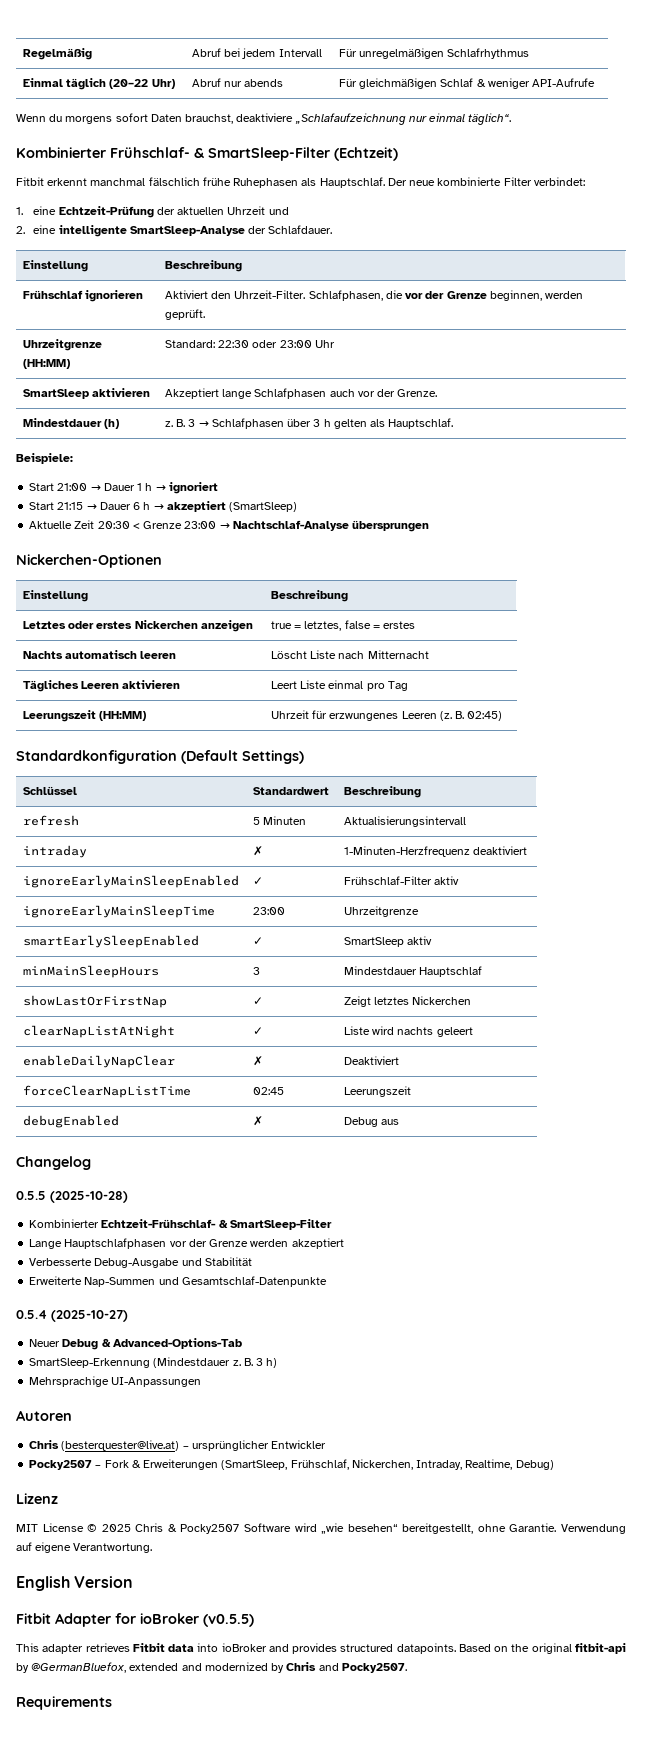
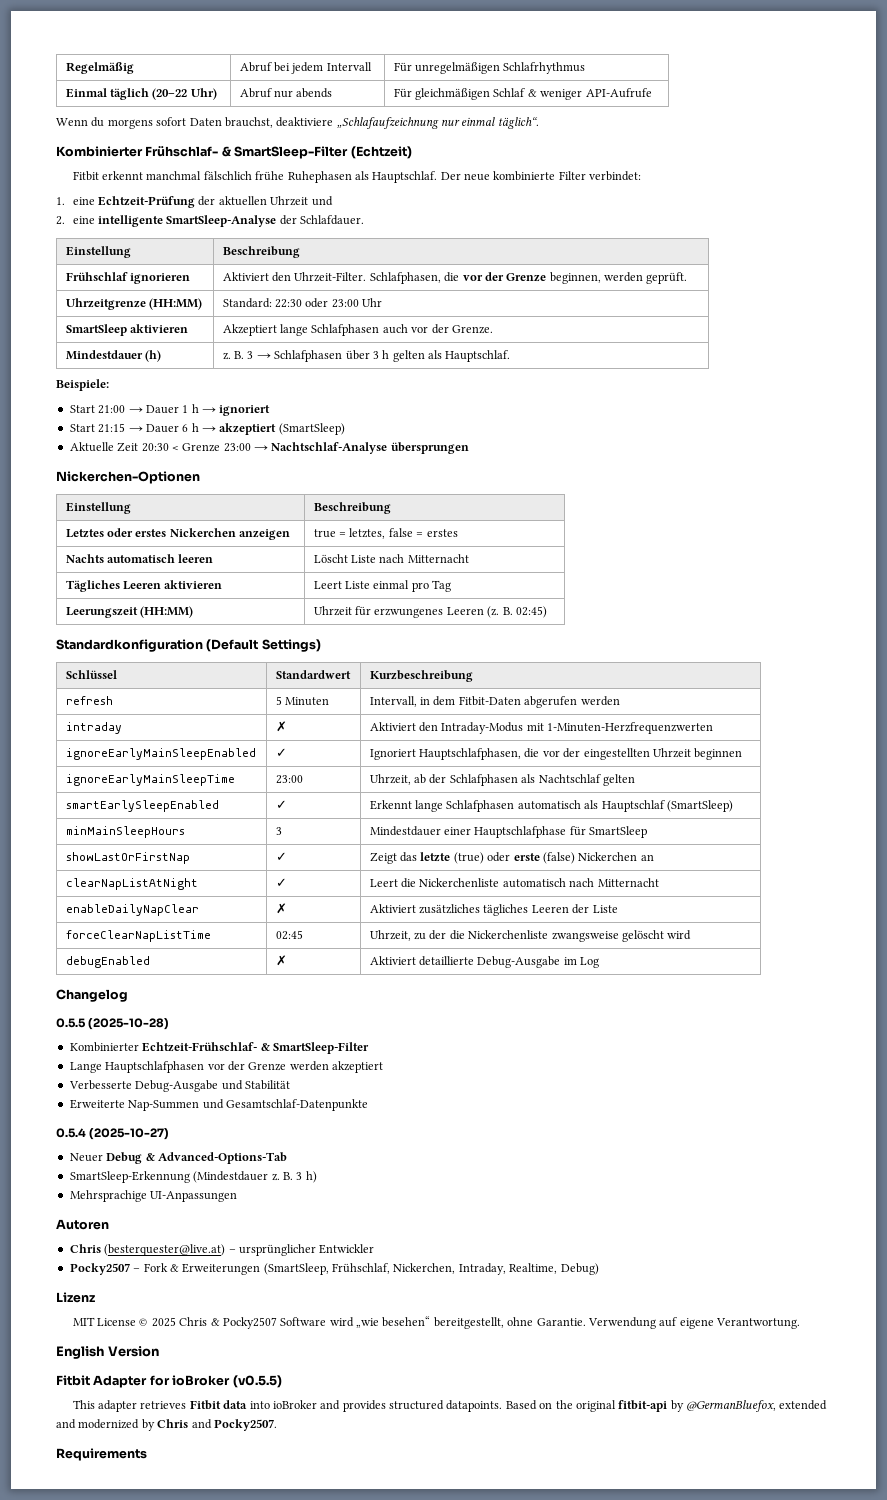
- Schlüssel | Standardwert | Beschreibung
+ Schlüssel | Standardwert | Kurzbeschreibung
- refresh | 5 Minuten | Aktualisierungsintervall
- intraday | ✗ | 1-Minuten-Herzfrequenz deaktiviert
- ignoreEarlyMainSleepEnabled | ✓ | Frühschlaf-Filter aktiv
- ignoreEarlyMainSleepTime | 23:00 | Uhrzeitgrenze
- smartEarlySleepEnabled | ✓ | SmartSleep aktiv
+ refresh | 5 Minuten | Intervall, in dem Fitbit-Daten abgerufen werden
+ intraday | ✗ | Aktiviert den Intraday-Modus mit 1-Minuten-Herzfrequenzwerten
+ ignoreEarlyMainSleepEnabled | ✓ | Ignoriert Hauptschlafphasen, die vor der eingestellten Uhrzeit beginnen
+ ignoreEarlyMainSleepTime | 23:00 | Uhrzeit, ab der Schlafphasen als Nachtschlaf gelten
+ smartEarlySleepEnabled | ✓ | Erkennt lange Schlafphasen automatisch als Hauptschlaf (SmartSleep)
- minMainSleepHours | 3 | Mindestdauer Hauptschlaf
+ minMainSleepHours | 3 | Mindestdauer einer Hauptschlafphase für SmartSleep
- showLastOrFirstNap | ✓ | Zeigt letztes Nickerchen
+ showLastOrFirstNap | ✓ | Zeigt das letzte (true) oder erste (false) Nickerchen an
- clearNapListAtNight | ✓ | Liste wird nachts geleert
- enableDailyNapClear | ✗ | Deaktiviert
- forceClearNapListTime | 02:45 | Leerungszeit
- debugEnabled | ✗ | Debug aus
+ clearNapListAtNight | ✓ | Leert die Nickerchenliste automatisch nach Mitternacht
+ enableDailyNapClear | ✗ | Aktiviert zusätzliches tägliches Leeren der Liste
+ forceClearNapListTime | 02:45 | Uhrzeit, zu der die Nickerchenliste zwangsweise gelöscht wird
+ debugEnabled | ✗ | Aktiviert detaillierte Debug-Ausgabe im Log

